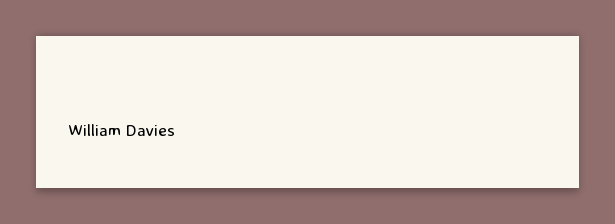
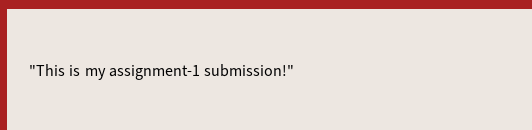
- William Davies
+ "This is my assignment-1 submission!"

